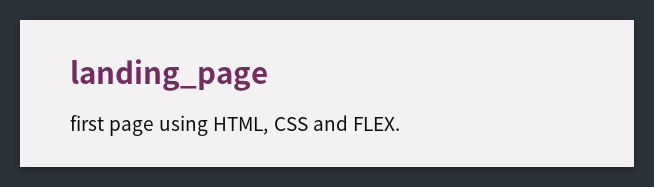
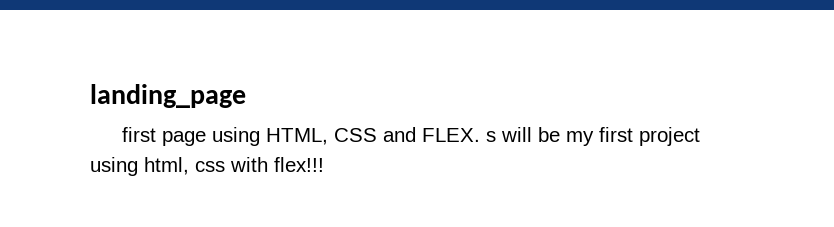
- first page using HTML, CSS and FLEX.
+ first page using HTML, CSS and FLEX. s will be my first project using html, css with flex!!!

